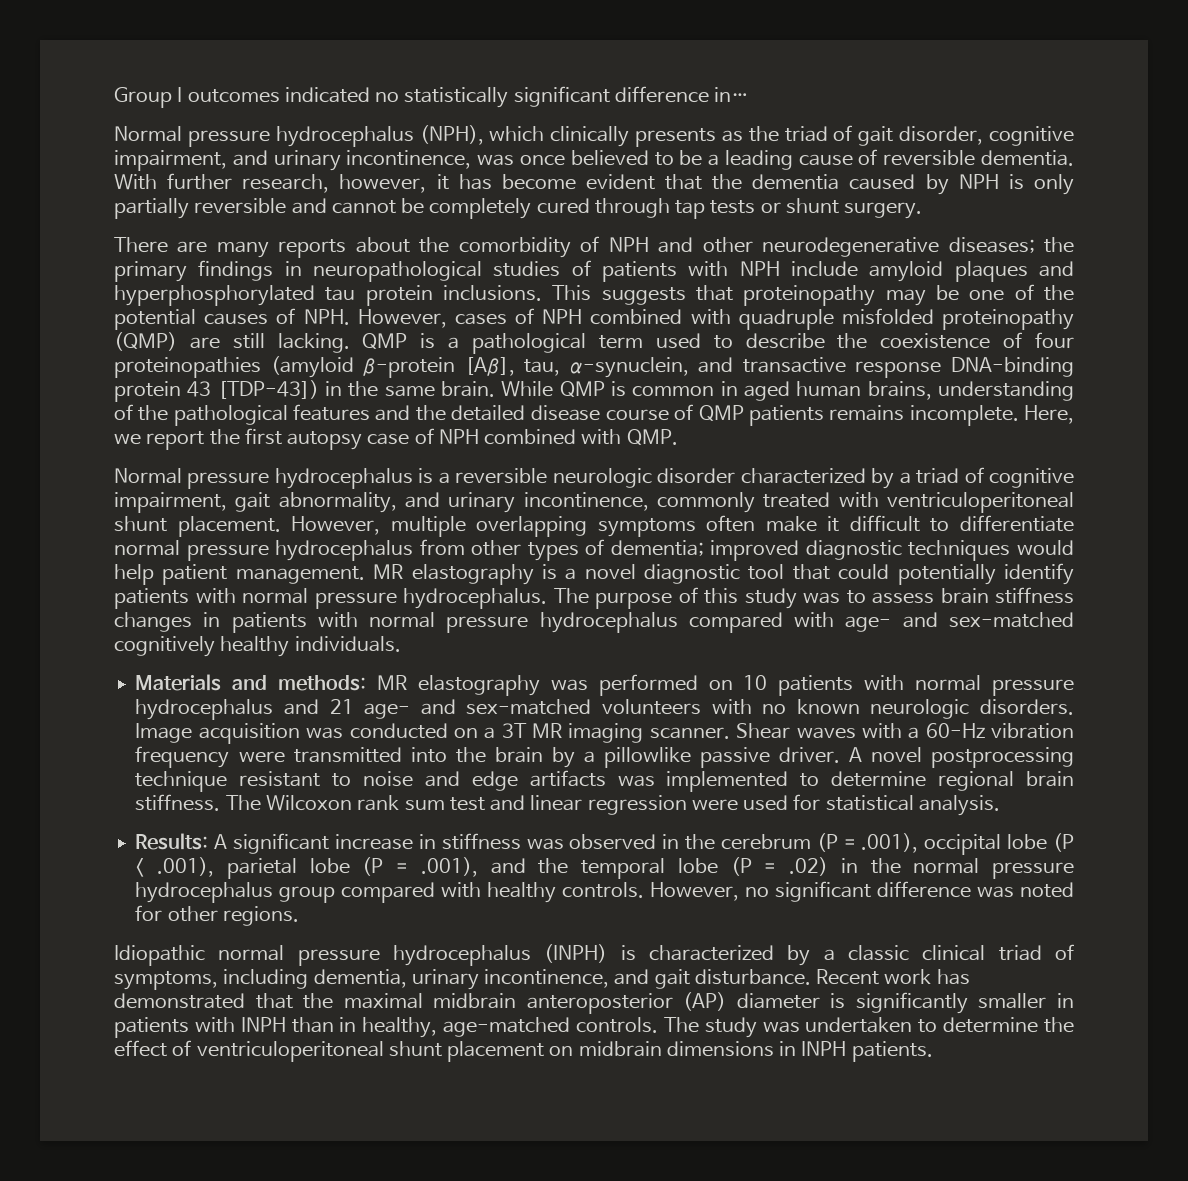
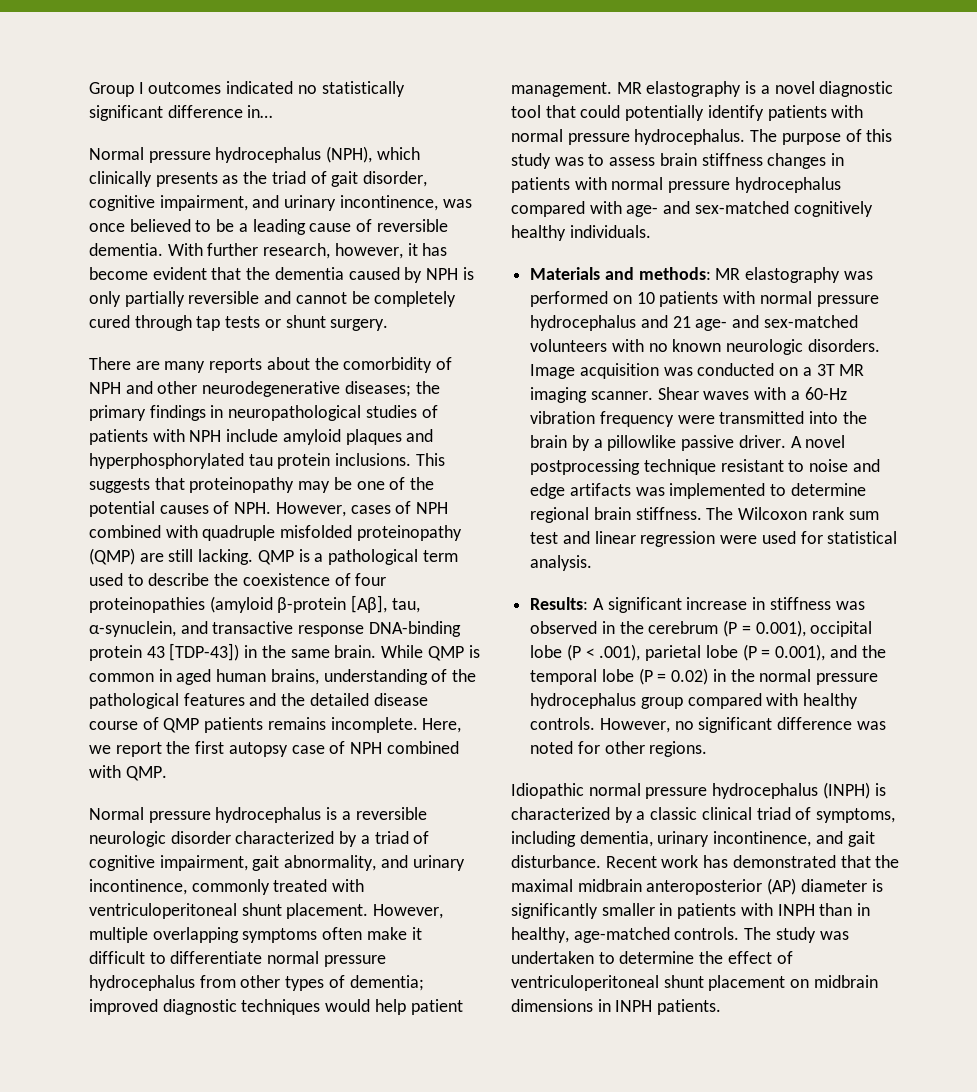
- Results: A significant increase in stiffness was observed in the cerebrum (P = .001), occipital lobe (P < .001), parietal lobe (P = .001), and the temporal lobe (P = .02) in the normal pressure hydrocephalus group compared with healthy controls.
+ Results: A significant increase in stiffness was observed in the cerebrum (P = 0.001), occipital lobe (P < .001), parietal lobe (P = 0.001), and the temporal lobe (P = 0.02) in the normal pressure hydrocephalus group compared with healthy controls.

